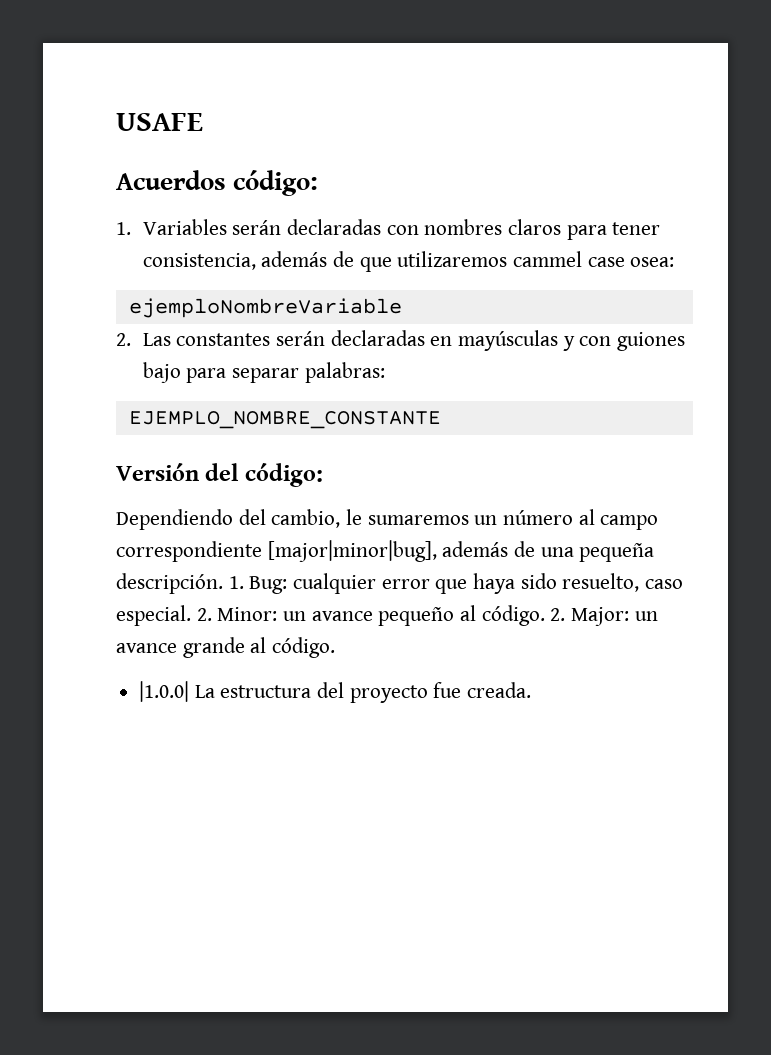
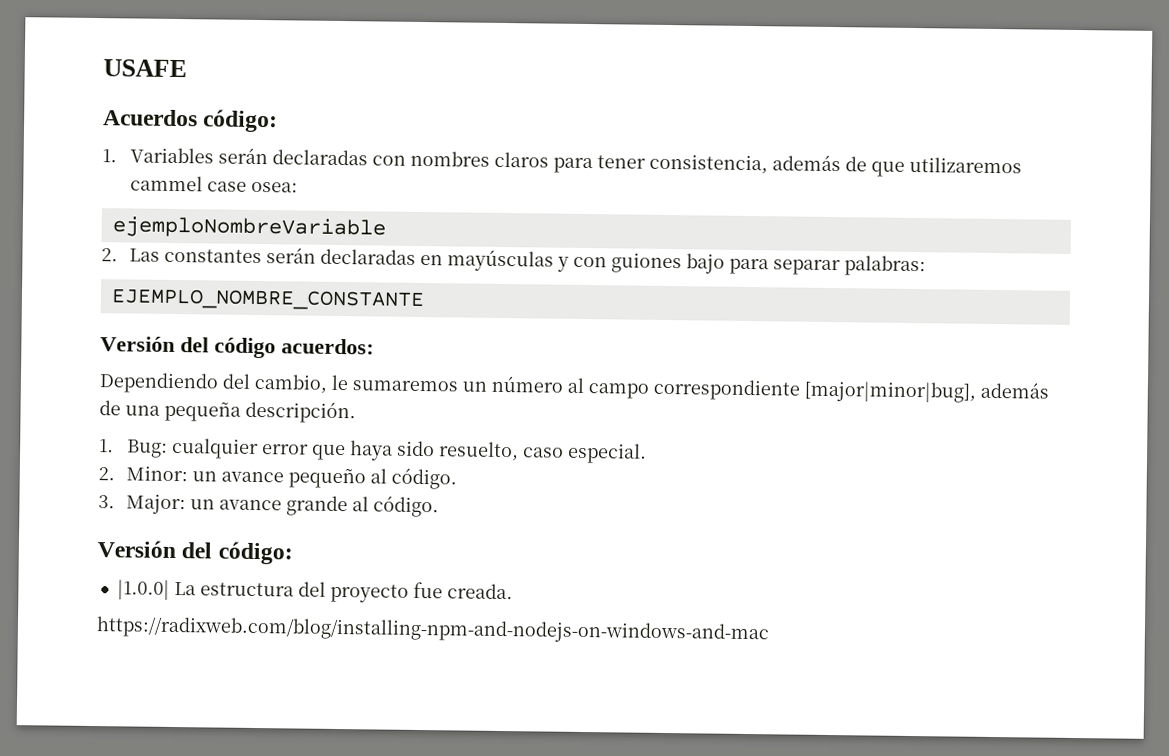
- Versión del código:
+ Versión del código acuerdos:
- Dependiendo del cambio, le sumaremos un número al campo correspondiente [major|minor|bug], además de una pequeña descripción. 1. Bug: cualquier error que haya sido resuelto, caso especial. 2. Minor: un avance pequeño al código. 2. Major: un avance grande al código.
+ Dependiendo del cambio, le sumaremos un número al campo correspondiente [major|minor|bug], además de una pequeña descripción.
+ 1. Bug: cualquier error que haya sido resuelto, caso especial.
+ 2. Minor: un avance pequeño al código.
+ 3. Major: un avance grande al código.
+ Versión del código:
+ https://radixweb.com/blog/installing-npm-and-nodejs-on-windows-and-mac

